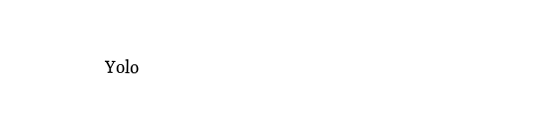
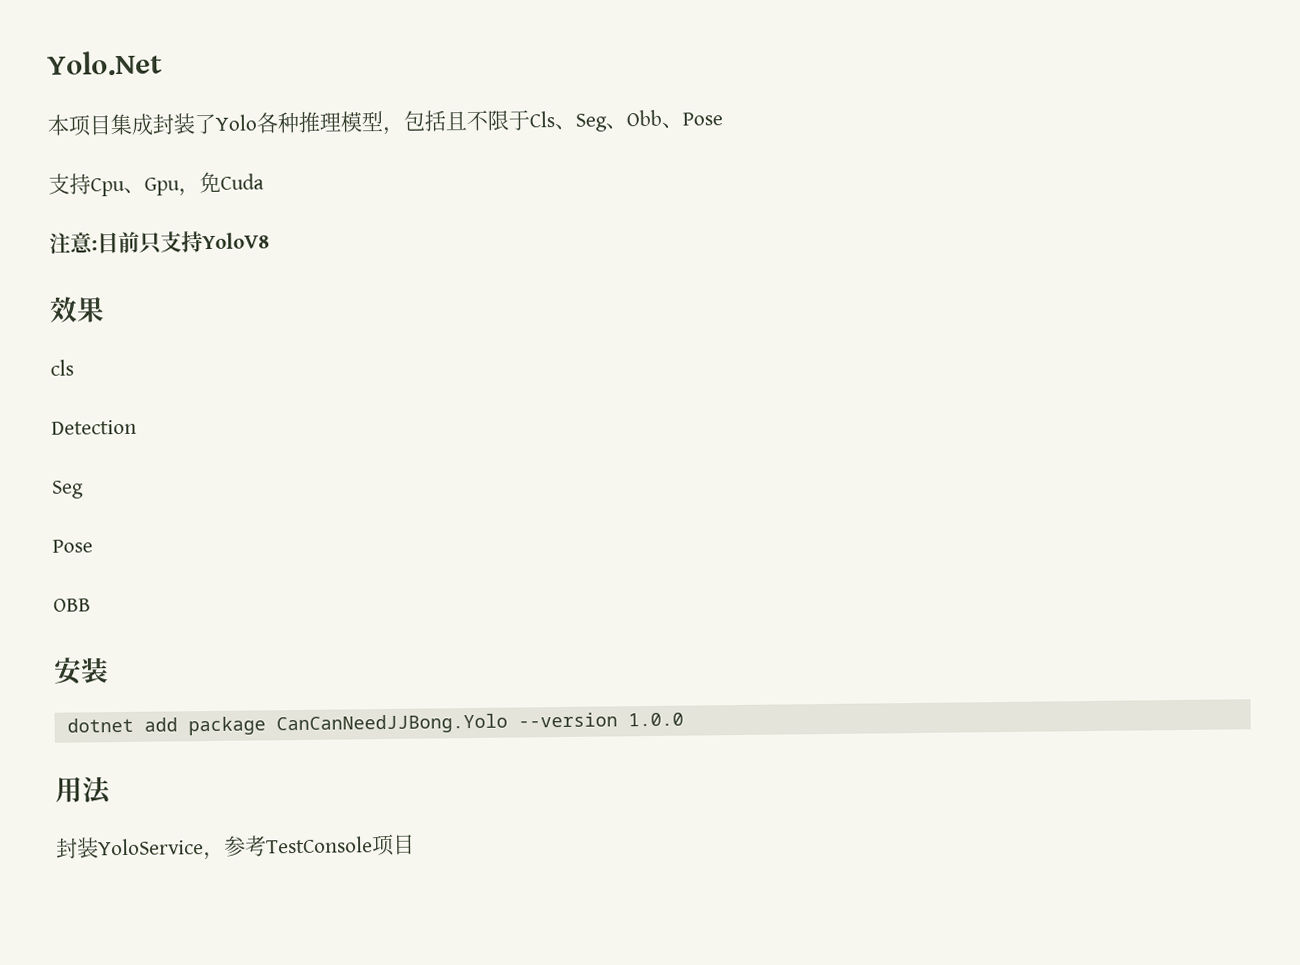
- Yolo
+ Yolo.Net
+ 本项目集成封装了Yolo各种推理模型，包括且不限于Cls、Seg、Obb、Pose
+ 支持Cpu、Gpu，免Cuda
+ 注意:目前只支持YoloV8
+ 效果
+ cls
+ Detection
+ Seg
+ Pose
+ OBB
+ 安装
+ dotnet add package CanCanNeedJJBong.Yolo --version 1.0.0
+ 用法
+ 封装YoloService，参考TestConsole项目

